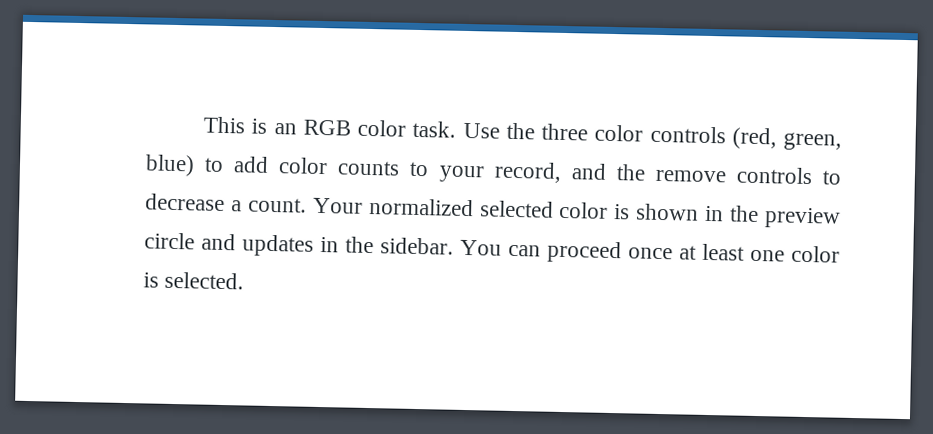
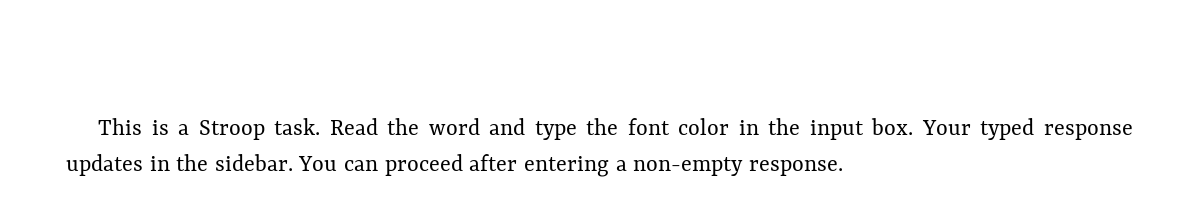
- This is an RGB color task. Use the three color controls (red, green, blue) to add color counts to your record, and the remove controls to decrease a count. Your normalized selected color is shown in the preview circle and updates in the sidebar.
+ This is a Stroop task. Read the word and type the font color in the input box. Your typed response updates in the sidebar.
- You can proceed once at least one color is selected.
+ You can proceed after entering a non-empty response.

